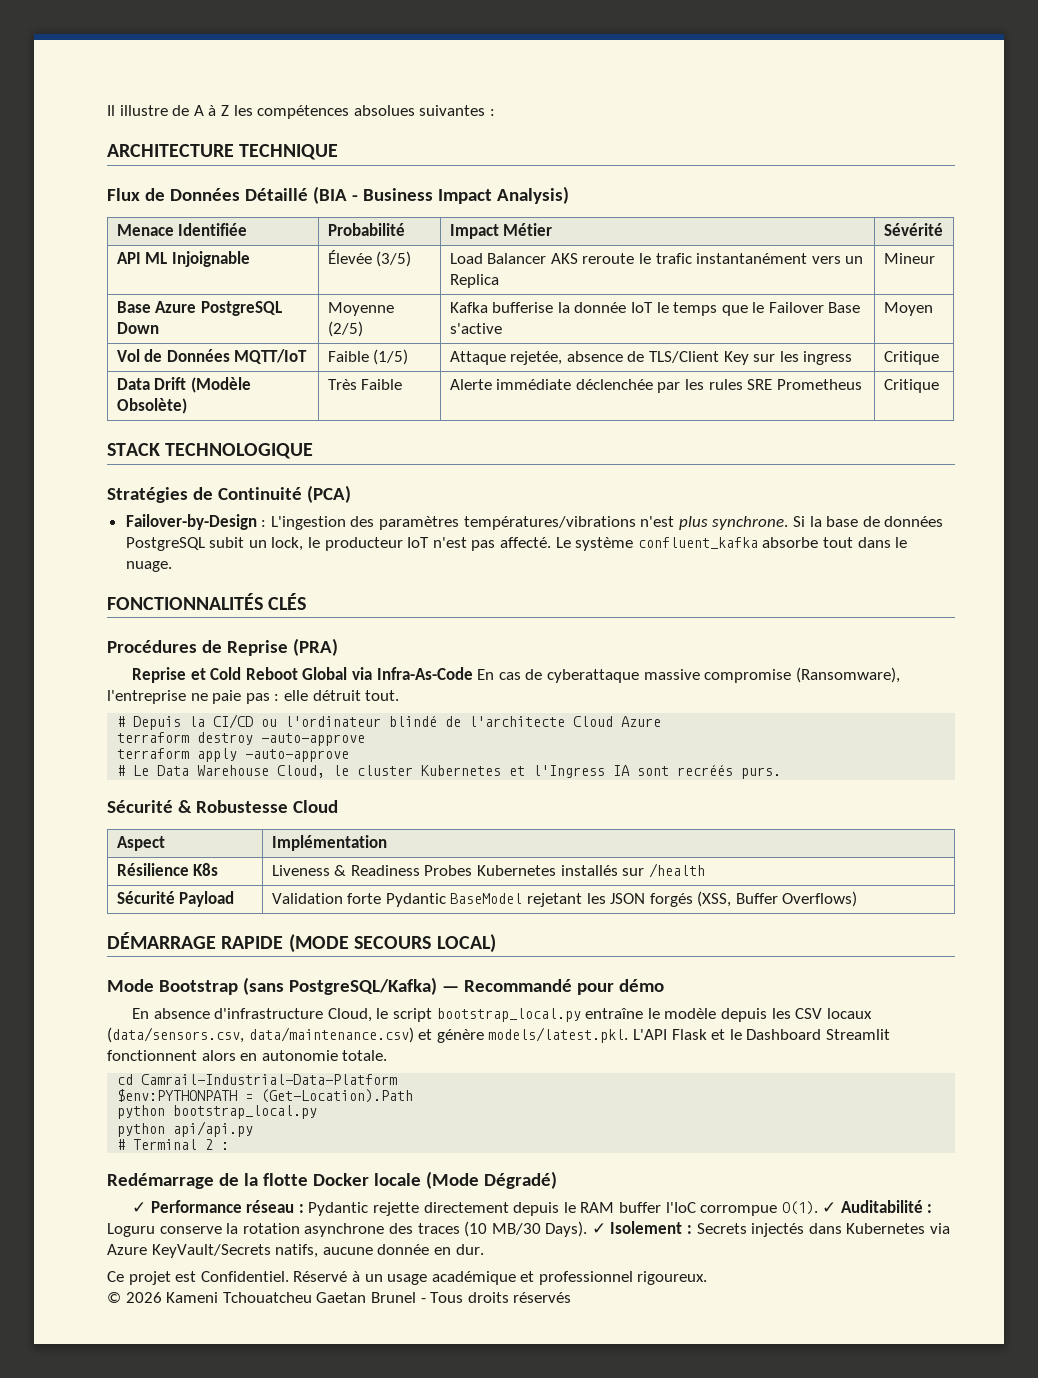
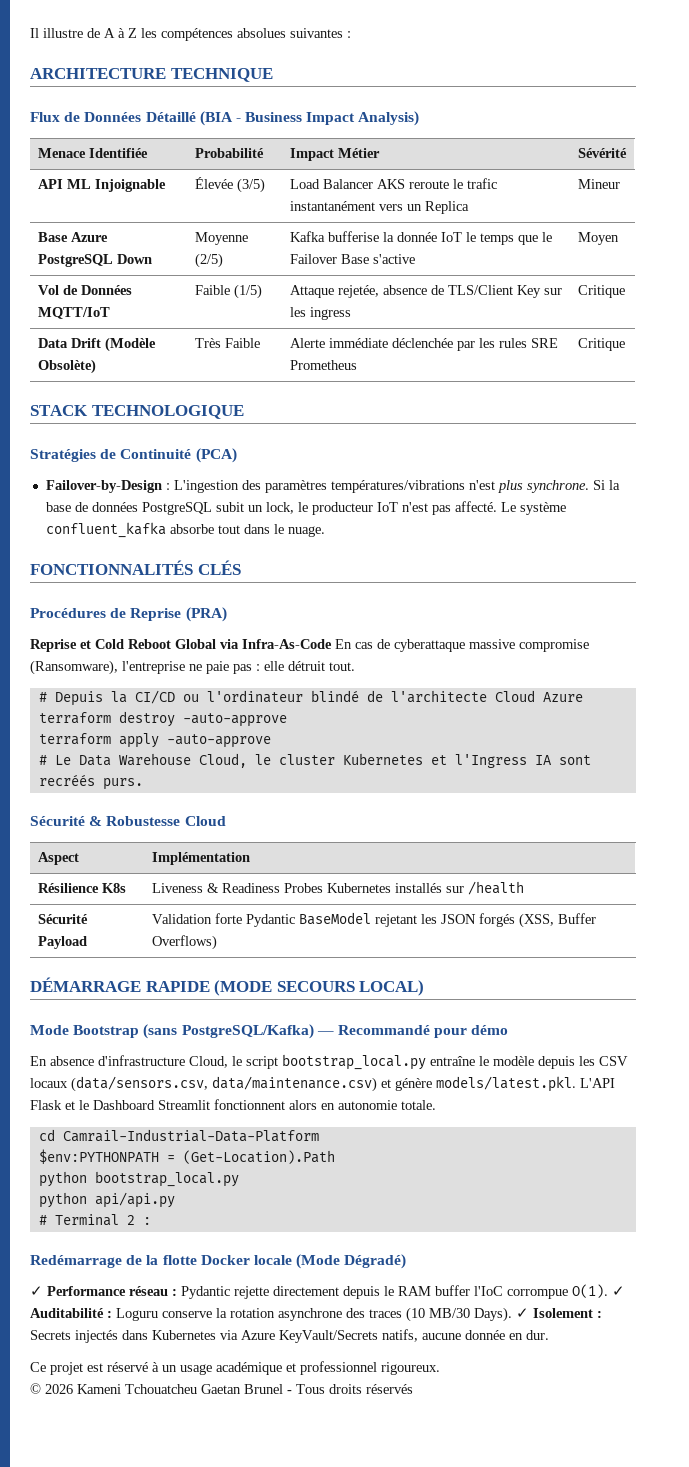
- Ce projet est Confidentiel. Réservé à un usage académique et professionnel rigoureux.
+ Ce projet est réservé à un usage académique et professionnel rigoureux.

